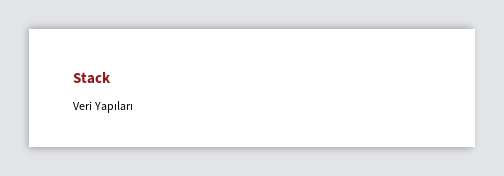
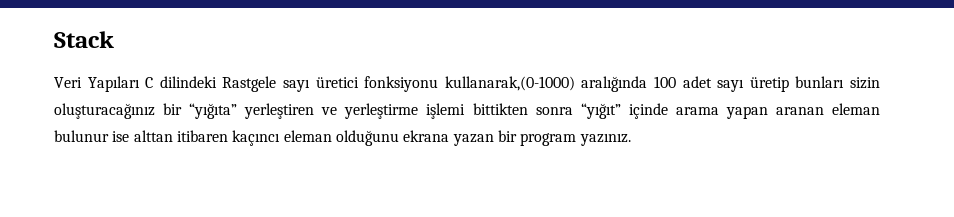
- Veri Yapıları
+ Veri Yapıları C dilindeki Rastgele sayı üretici fonksiyonu kullanarak,(0-1000) aralığında 100 adet sayı üretip bunları sizin oluşturacağınız bir “yığıta” yerleştiren ve yerleştirme işlemi bittikten sonra “yığıt” içinde arama yapan aranan eleman bulunur ise alttan itibaren kaçıncı eleman olduğunu ekrana yazan bir program yazınız.

